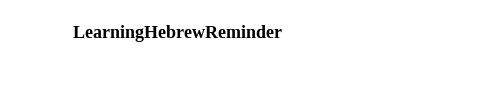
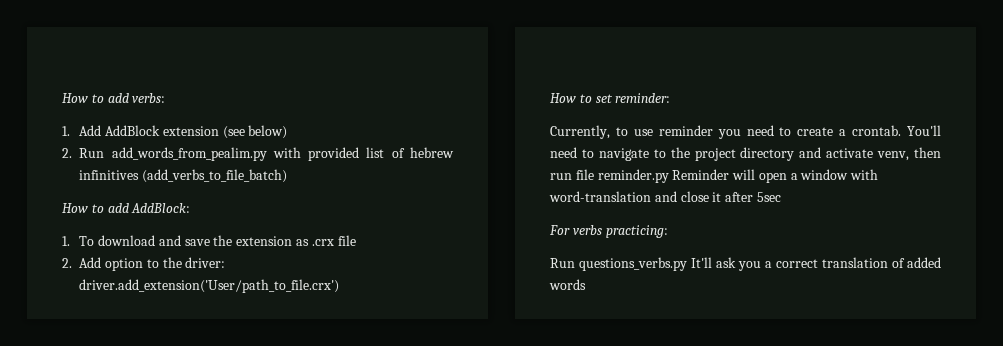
- LearningHebrewReminder
+ How to add verbs:
+ 1. Add AddBlock extension (see below)
+ 2. Run add_words_from_pealim.py with provided list of hebrew infinitives (add_verbs_to_file_batch)
+ How to add AddBlock:
+ 1. To download and save the extension as .crx file
+ 2. Add option to the driver: driver.add_extension('User/path_to_file.crx')
+ How to set reminder:
+ Currently, to use reminder you need to create a crontab. You'll need to navigate to the project directory and activate venv, then run file reminder.py Reminder will open a window with word-translation and close it after 5sec
+ For verbs practicing:
+ Run questions_verbs.py It'll ask you a correct translation of added words

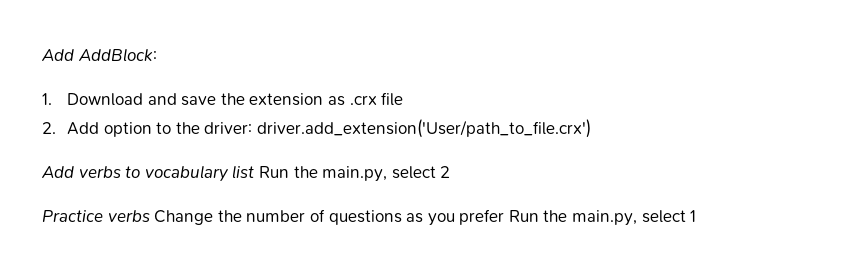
- How to add verbs:
- 1. Add AddBlock extension (see below)
- 2. Run add_words_from_pealim.py with provided list of hebrew infinitives (add_verbs_to_file_batch)
- How to add AddBlock:
+ Add AddBlock:
- 1. To download and save the extension as .crx file
+ 1. Download and save the extension as .crx file
- How to set reminder:
- Currently, to use reminder you need to create a crontab. You'll need to navigate to the project directory and activate venv, then run file reminder.py Reminder will open a window with word-translation and close it after 5sec
- For verbs practicing:
- Run questions_verbs.py It'll ask you a correct translation of added words
+ Add verbs to vocabulary list Run the main.py, select 2
+ Practice verbs Change the number of questions as you prefer Run the main.py, select 1

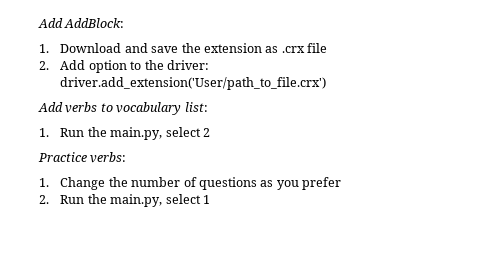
- Add verbs to vocabulary list Run the main.py, select 2
+ Add verbs to vocabulary list:
+ 1. Run the main.py, select 2
- Practice verbs Change the number of questions as you prefer Run the main.py, select 1
+ Practice verbs:
+ 1. Change the number of questions as you prefer
+ 2. Run the main.py, select 1

